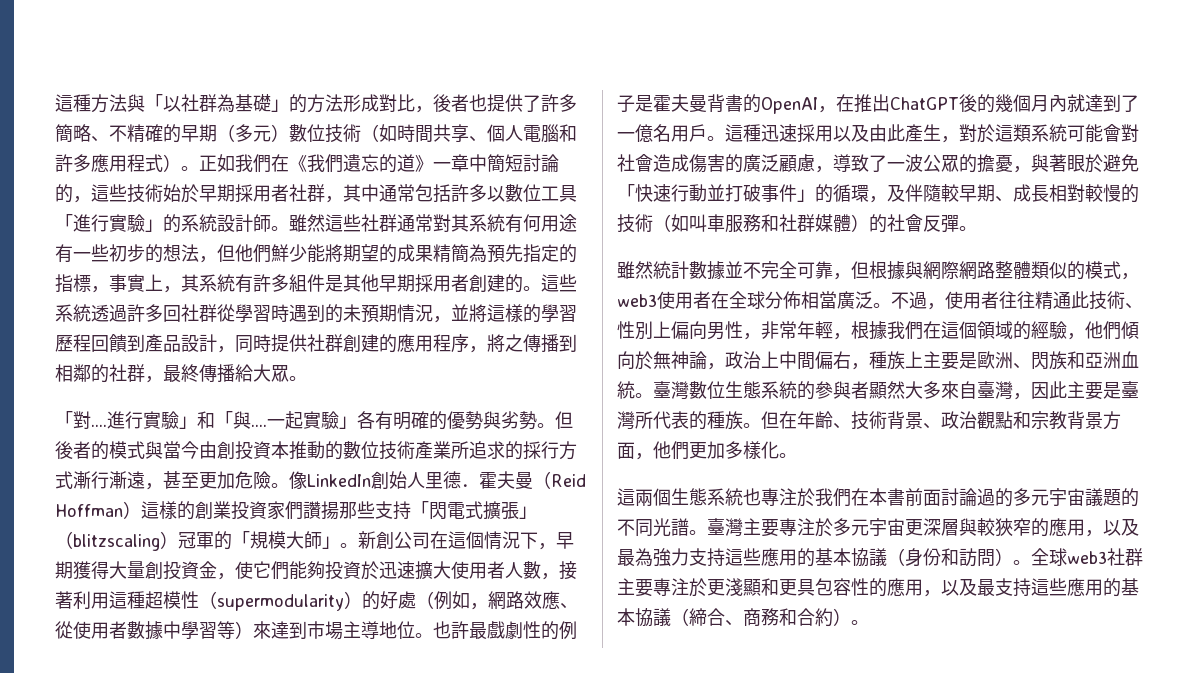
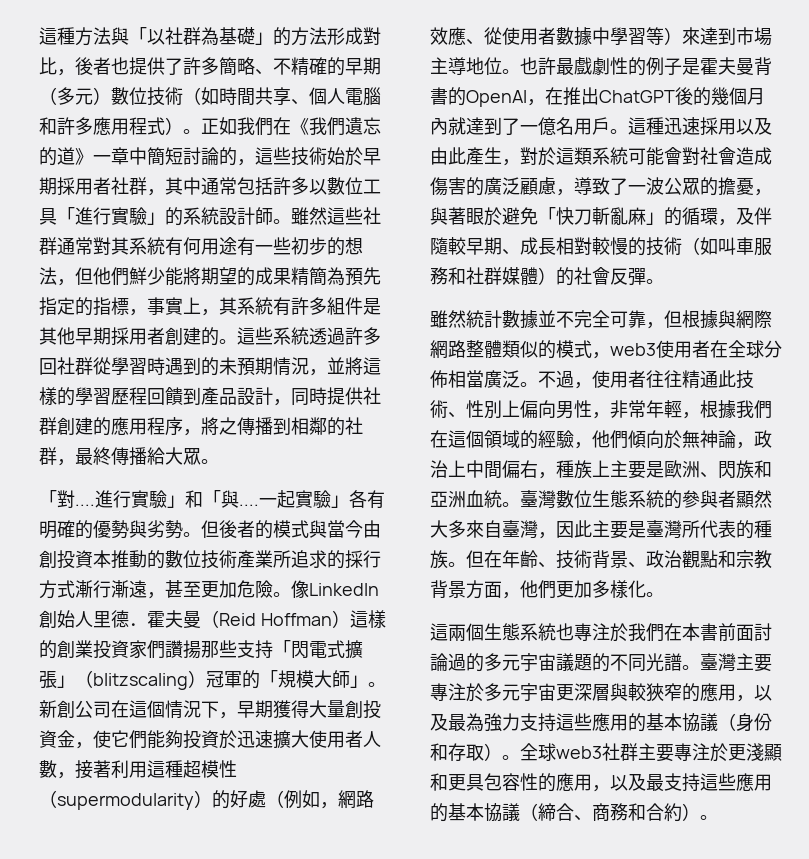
- 這種迅速採用以及由此產生，對於這類系統可能會對社會造成傷害的廣泛顧慮，導致了一波公眾的擔憂，與著眼於避免「快速行動並打破事件」的循環，及伴隨較早期、成長相對較慢的技術（如叫車服務和社群媒體）的社會反彈。
+ 這種迅速採用以及由此產生，對於這類系統可能會對社會造成傷害的廣泛顧慮，導致了一波公眾的擔憂，與著眼於避免「快刀斬亂麻」的循環，及伴隨較早期、成長相對較慢的技術（如叫車服務和社群媒體）的社會反彈。
- 臺灣主要專注於多元宇宙更深層與較狹窄的應用，以及最為強力支持這些應用的基本協議（身份和訪問）。
+ 臺灣主要專注於多元宇宙更深層與較狹窄的應用，以及最為強力支持這些應用的基本協議（身份和存取）。

